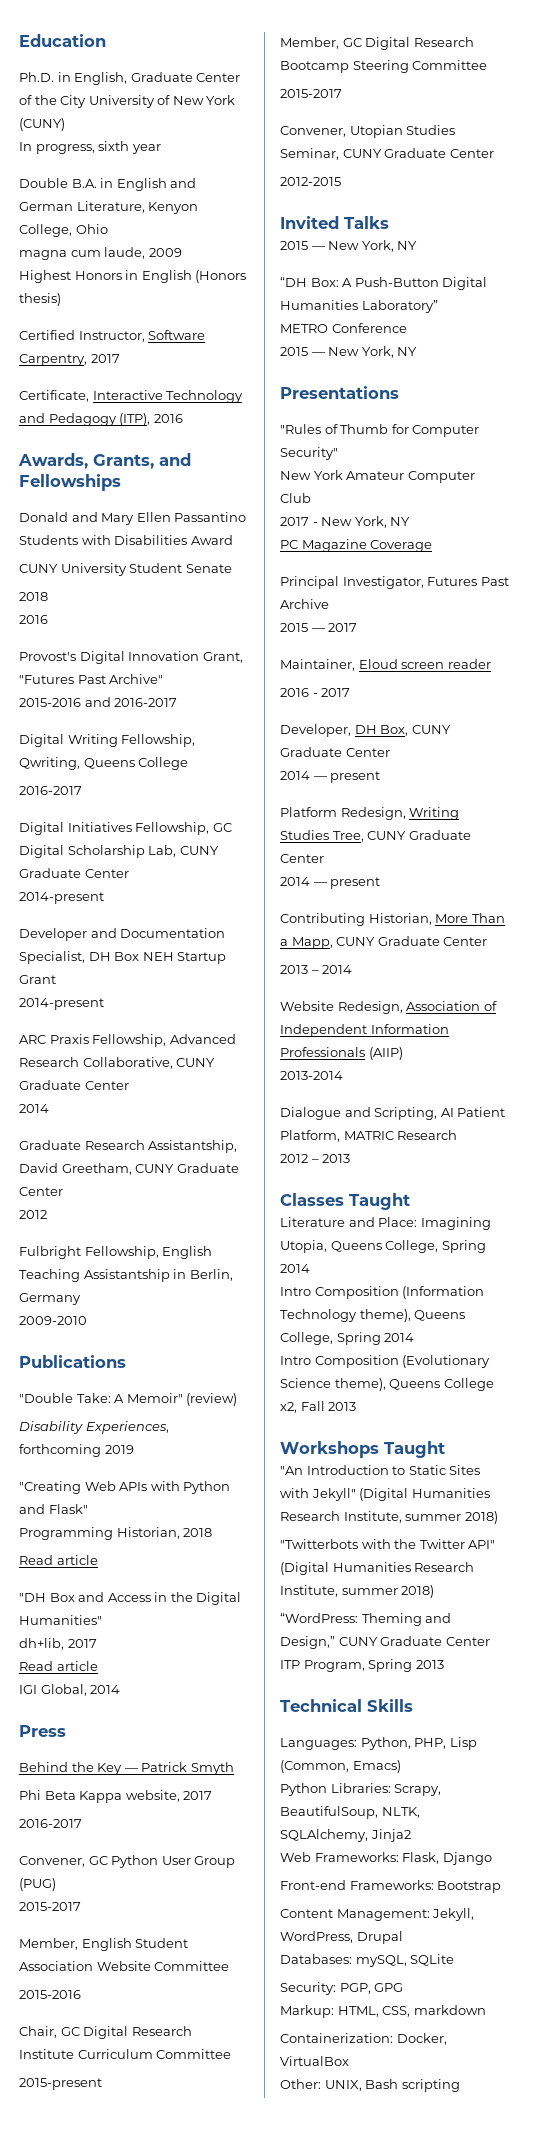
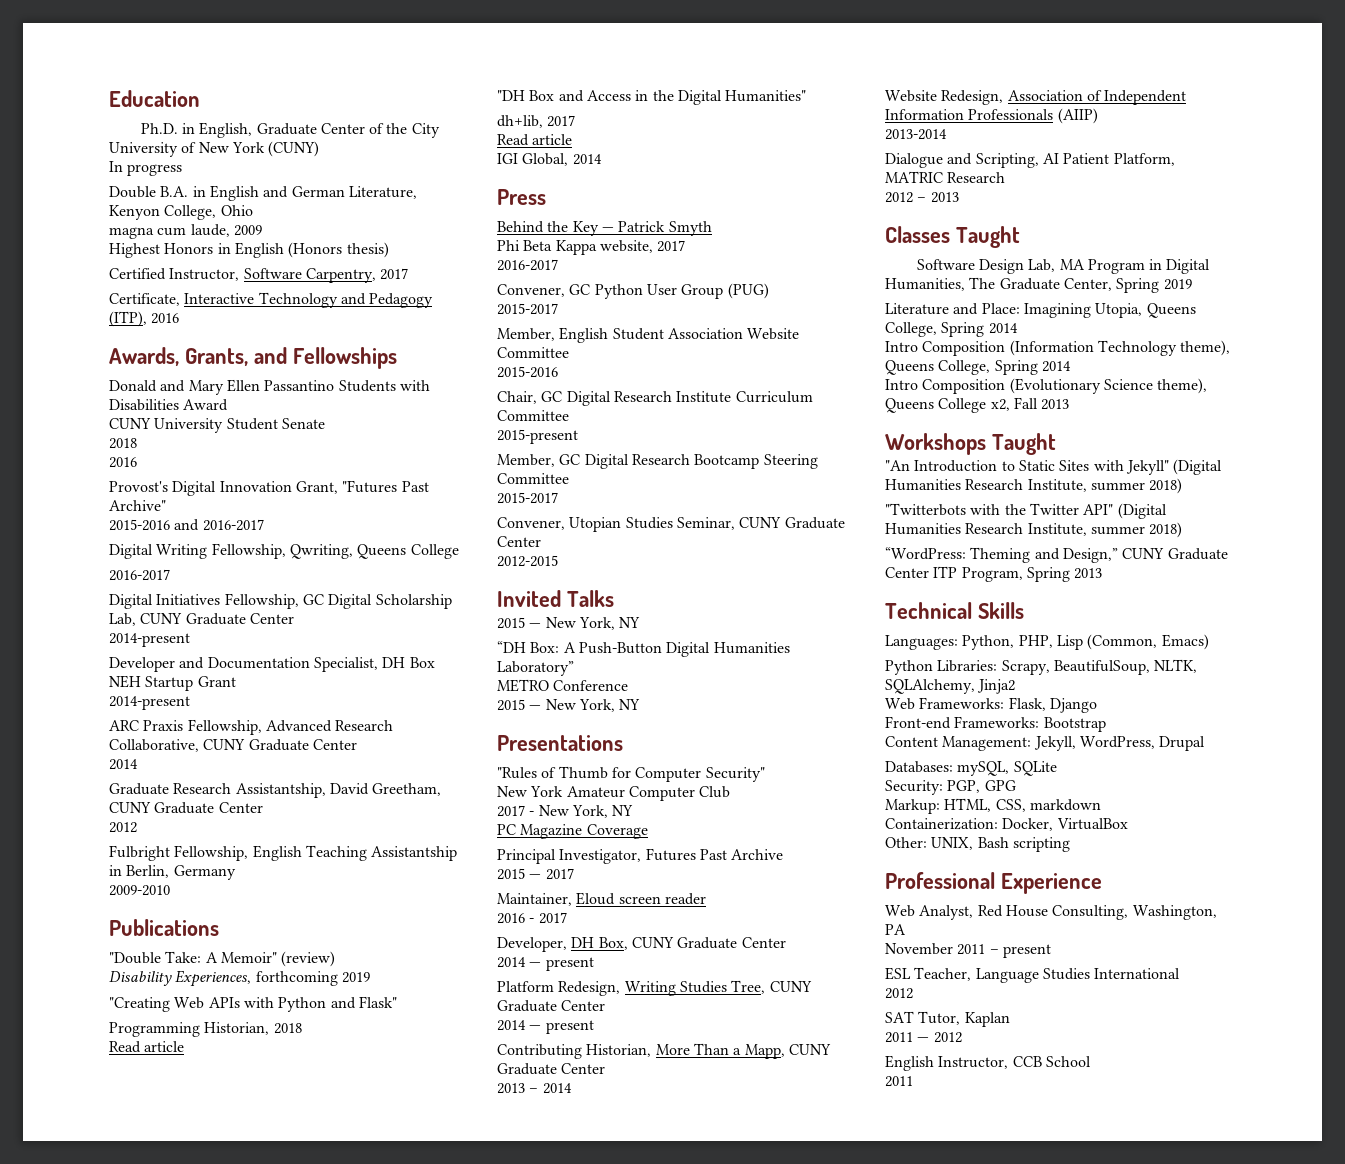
- In progress, sixth year
+ In progress
+ Software Design Lab, MA Program in Digital Humanities, The Graduate Center, Spring 2019
+ Professional Experience
+ Web Analyst, Red House Consulting, Washington, PA
+ November 2011 – present
+ ESL Teacher, Language Studies International
+ 2012
+ SAT Tutor, Kaplan
+ 2011 — 2012
+ English Instructor, CCB School
+ 2011

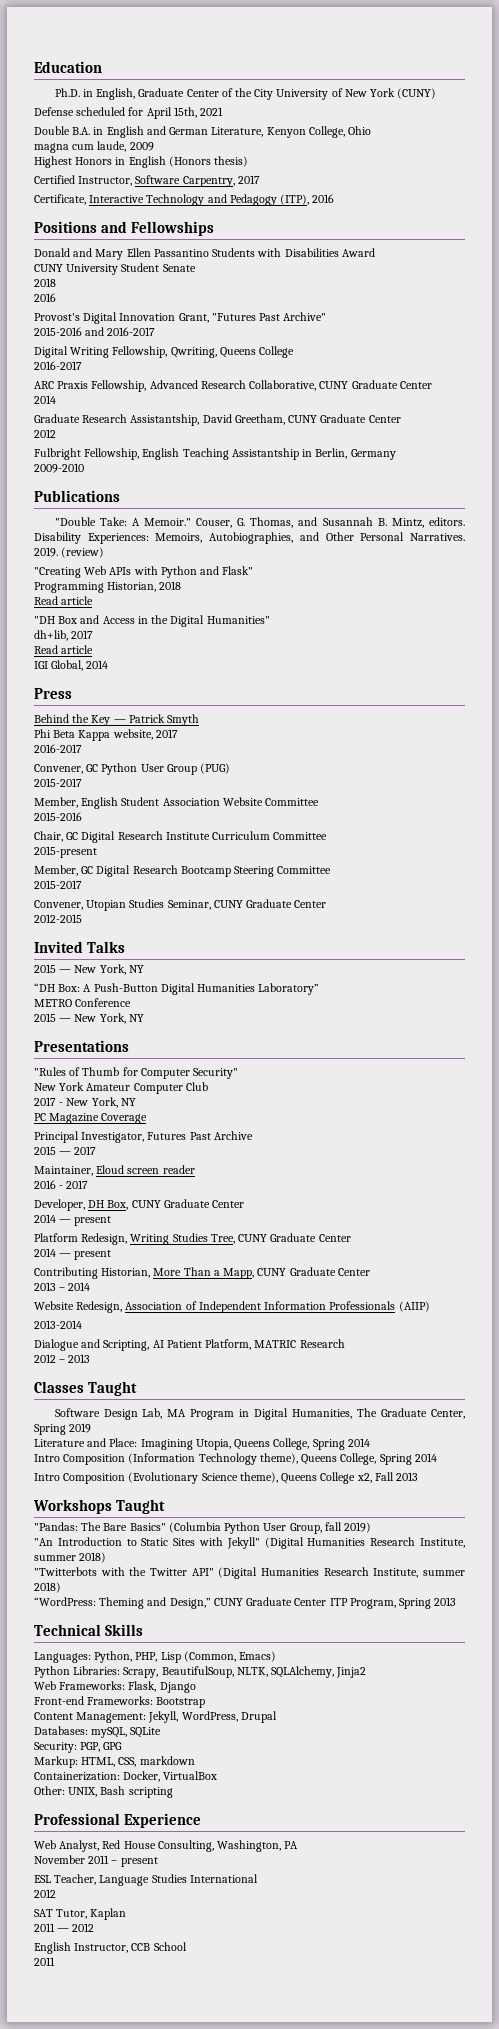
- In progress
+ Defense scheduled for April 15th, 2021
- Awards, Grants, and Fellowships
+ Positions and Fellowships
- Digital Initiatives Fellowship, GC Digital Scholarship Lab, CUNY Graduate Center
- 2014-present
- Developer and Documentation Specialist, DH Box NEH Startup Grant
- 2014-present
- "Double Take: A Memoir" (review)
- Disability Experiences, forthcoming 2019
+ "Double Take: A Memoir." Couser, G. Thomas, and Susannah B. Mintz, editors. Disability Experiences: Memoirs, Autobiographies, and Other Personal Narratives. 2019. (review)
+ "Pandas: The Bare Basics" (Columbia Python User Group, fall 2019)

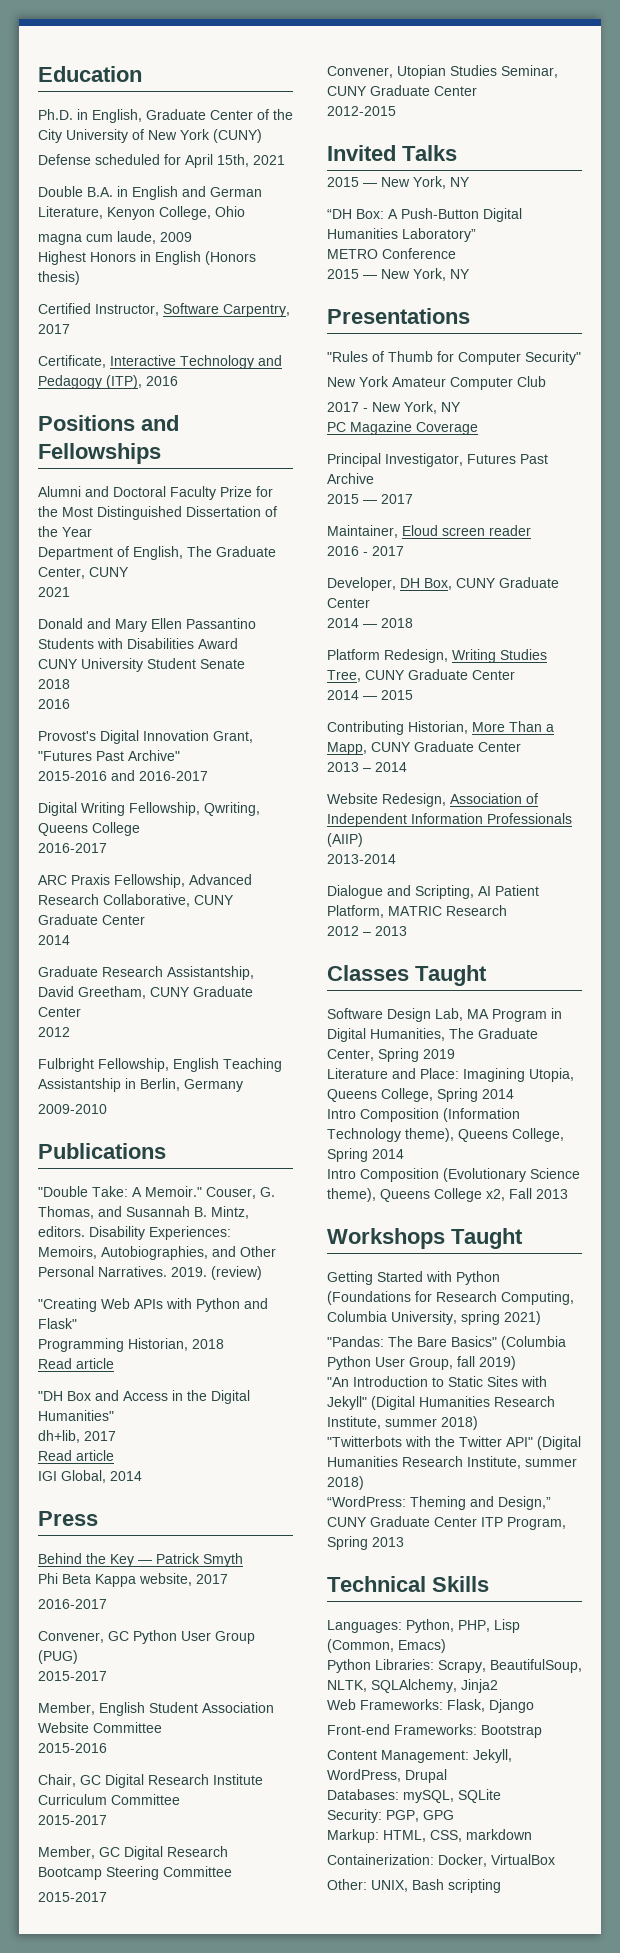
+ Alumni and Doctoral Faculty Prize for the Most Distinguished Dissertation of the Year
+ Department of English, The Graduate Center, CUNY
+ 2021
  Chair, GC Digital Research Institute Curriculum Committee
- 2015-present
+ 2015-2017
  Developer, DH Box, CUNY Graduate Center
- 2014 — present
+ 2014 — 2018
  Platform Redesign, Writing Studies Tree, CUNY Graduate Center
- 2014 — present
+ 2014 — 2015
+ Getting Started with Python (Foundations for Research Computing, Columbia University, spring 2021)
- Professional Experience
- Web Analyst, Red House Consulting, Washington, PA
- November 2011 – present
- ESL Teacher, Language Studies International
- 2012
- SAT Tutor, Kaplan
- 2011 — 2012
- English Instructor, CCB School
- 2011

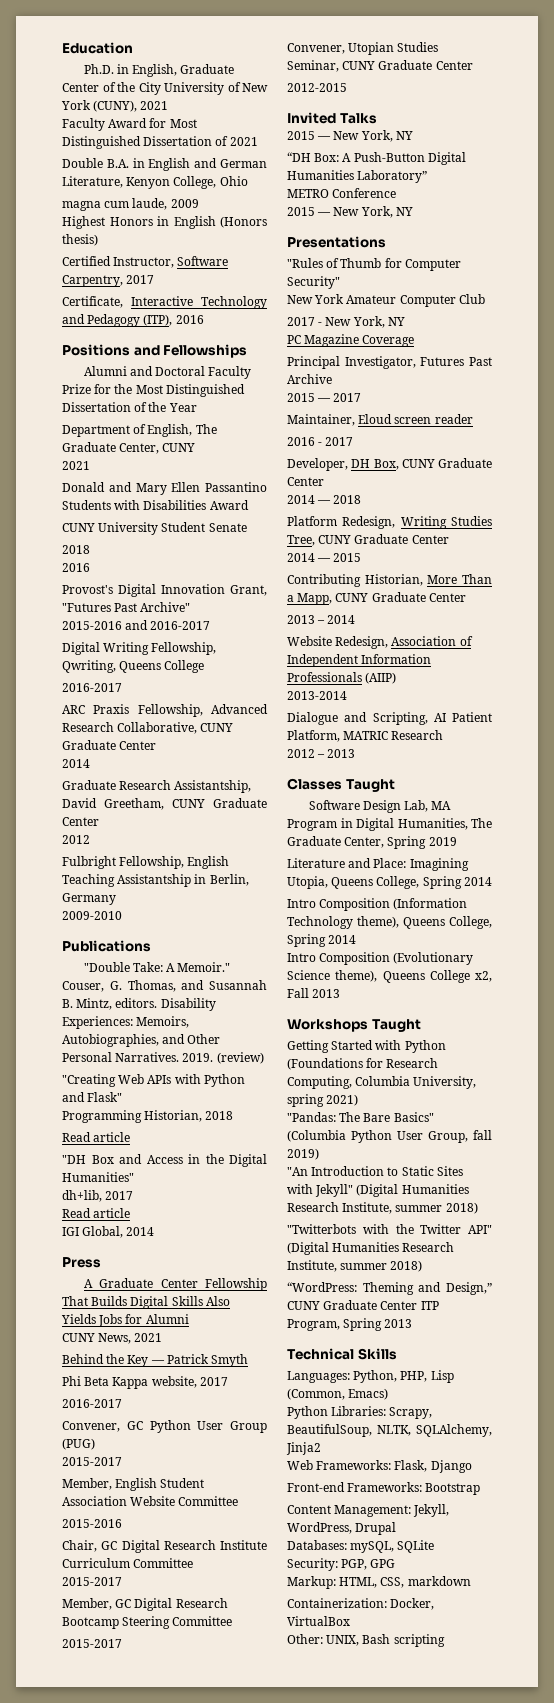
- Ph.D. in English, Graduate Center of the City University of New York (CUNY)
- Defense scheduled for April 15th, 2021
+ Ph.D. in English, Graduate Center of the City University of New York (CUNY), 2021
+ Faculty Award for Most Distinguished Dissertation of 2021
+ A Graduate Center Fellowship That Builds Digital Skills Also Yields Jobs for Alumni
+ CUNY News, 2021

